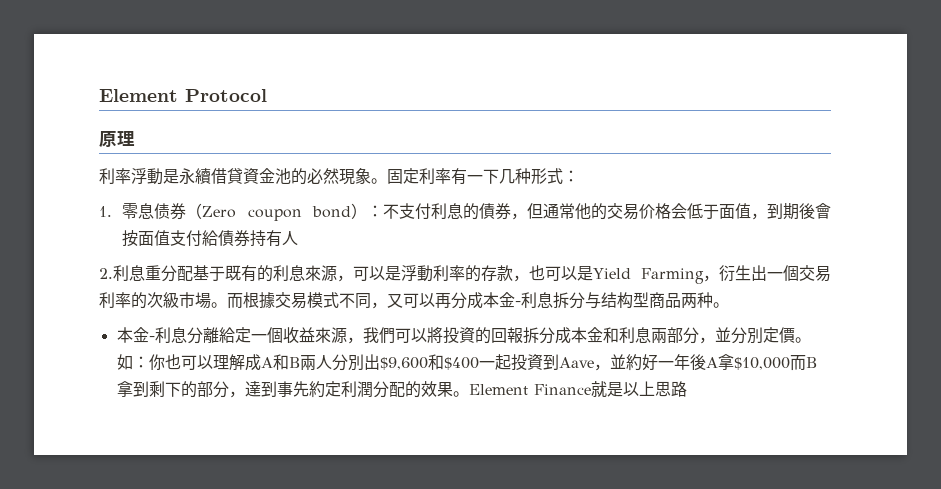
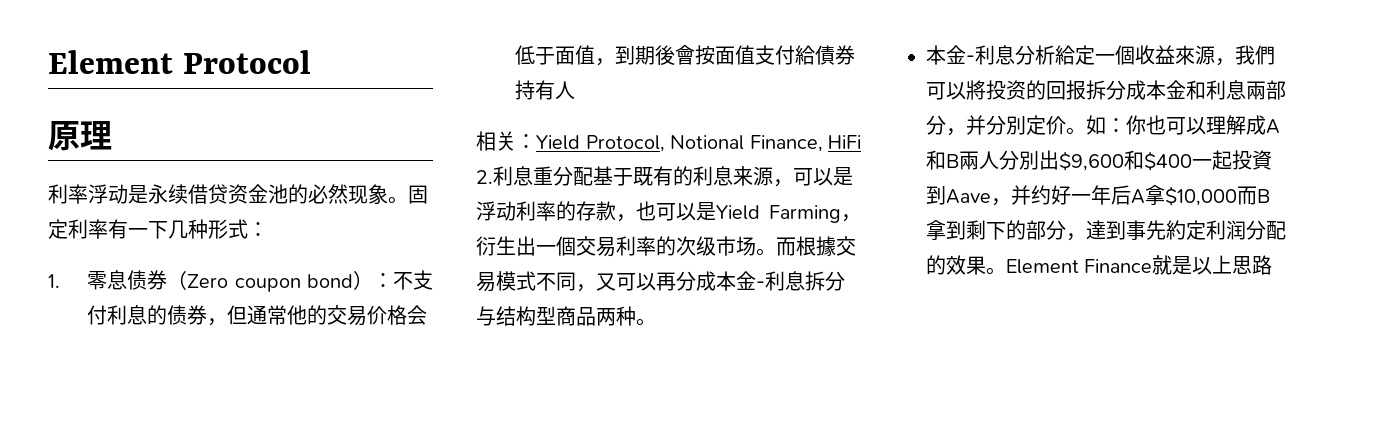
- 利率浮動是永續借貸資金池的必然現象。
+ 利率浮动是永续借贷资金池的必然现象。
- 1.零息债券（Zero coupon bond）：不支付利息的債券，但通常他的交易价格会低于面值，到期後會按面值支付給債券持有人
+ 1.零息债券（Zero coupon bond）：不支付利息的债券，但通常他的交易价格会低于面值，到期後會按面值支付給債券持有人
- 2.利息重分配基于既有的利息來源，可以是浮動利率的存款，也可以是Yield Farming，衍生出一個交易利率的次級市場。
+ 相关：Yield Protocol, Notional Finance, HiFi 2.利息重分配基于既有的利息来源，可以是浮动利率的存款，也可以是Yield Farming，衍生出一個交易利率的次级市场。
- 本金-利息分離給定一個收益來源，我們可以將投資的回報拆分成本金和利息兩部分，並分別定價。
+ 本金-利息分析給定一個收益來源，我們可以將投资的回报拆分成本金和利息兩部分，并分別定价。
- 如：你也可以理解成A和B兩人分別出$9,600和$400一起投資到Aave，並約好一年後A拿$10,000而B拿到剩下的部分，達到事先約定利潤分配的效果。
+ 如：你也可以理解成A和B兩人分別出$9,600和$400一起投資到Aave，并约好一年后A拿$10,000而B拿到剩下的部分，達到事先約定利润分配的效果。

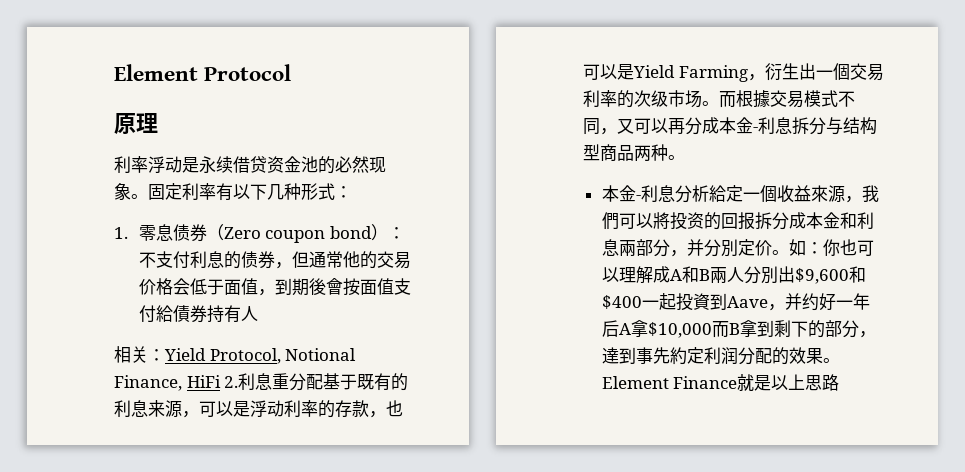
- 固定利率有一下几种形式：
+ 固定利率有以下几种形式：

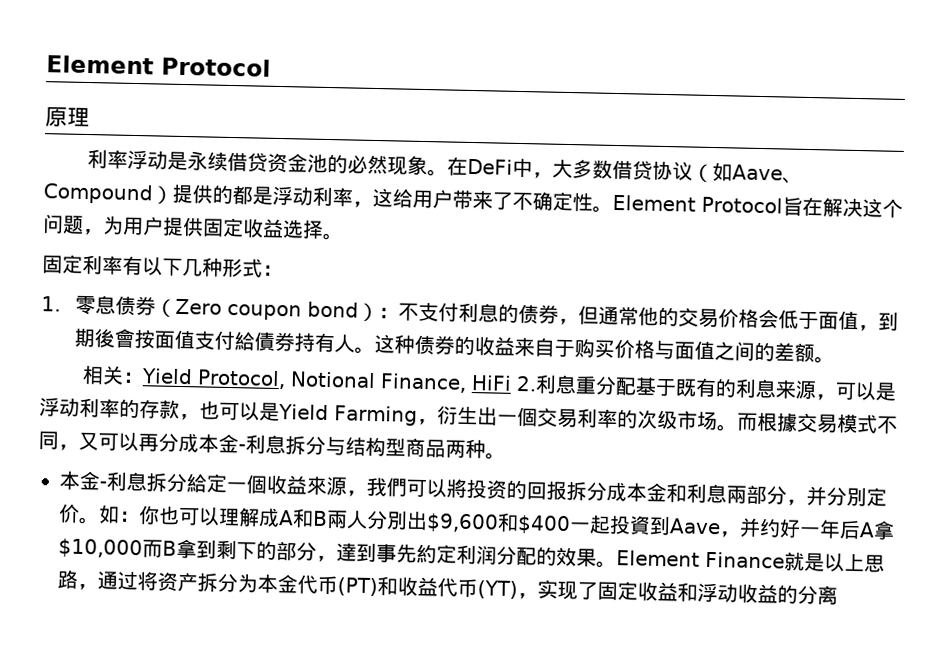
- 利率浮动是永续借贷资金池的必然现象。固定利率有以下几种形式：
+ 利率浮动是永续借贷资金池的必然现象。在DeFi中，大多数借贷协议（如Aave、Compound）提供的都是浮动利率，这给用户带来了不确定性。Element Protocol旨在解决这个问题，为用户提供固定收益选择。
+ 固定利率有以下几种形式：
- 1.零息债券（Zero coupon bond）：不支付利息的债券，但通常他的交易价格会低于面值，到期後會按面值支付給債券持有人
+ 1.零息债券（Zero coupon bond）：不支付利息的债券，但通常他的交易价格会低于面值，到期後會按面值支付給債券持有人。这种债券的收益来自于购买价格与面值之间的差额。
- 本金-利息分析給定一個收益來源，我們可以將投资的回报拆分成本金和利息兩部分，并分別定价。
+ 本金-利息拆分給定一個收益來源，我們可以將投资的回报拆分成本金和利息兩部分，并分別定价。
- Element Finance就是以上思路
+ Element Finance就是以上思路，通过将资产拆分为本金代币(PT)和收益代币(YT)，实现了固定收益和浮动收益的分离

